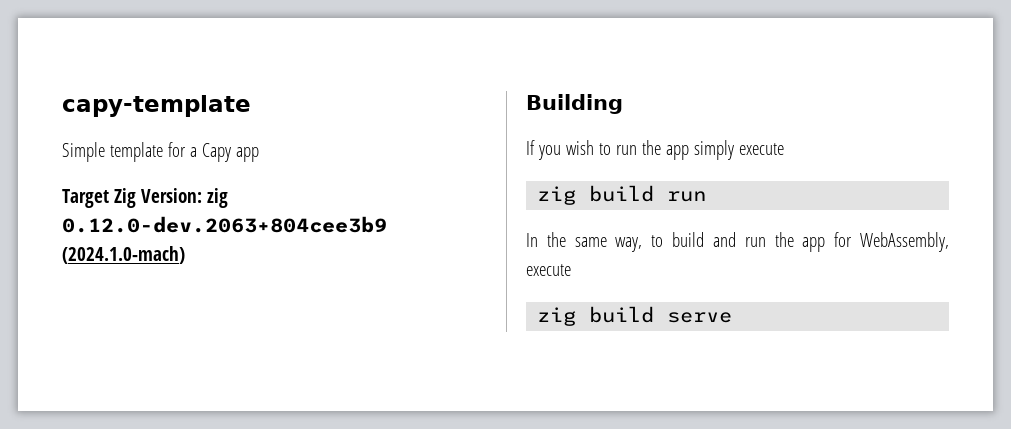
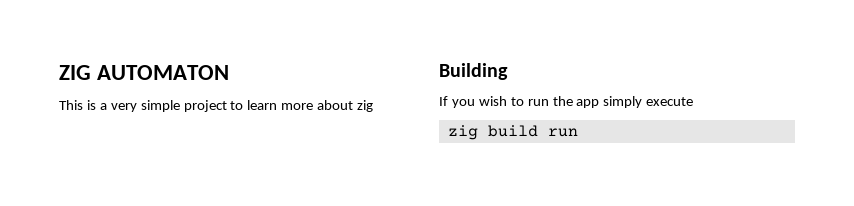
- capy-template
- Simple template for a Capy app
- Target Zig Version: zig 0.12.0-dev.2063+804cee3b9 (2024.1.0-mach)
+ ZIG AUTOMATON
+ This is a very simple project to learn more about zig
- In the same way, to build and run the app for WebAssembly, execute
- zig build serve

